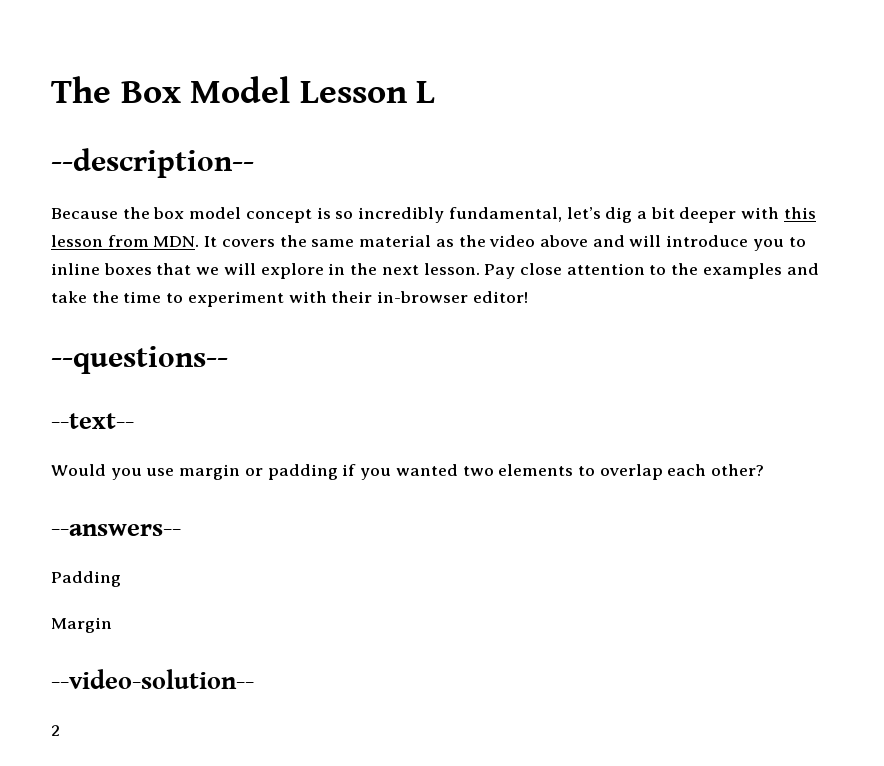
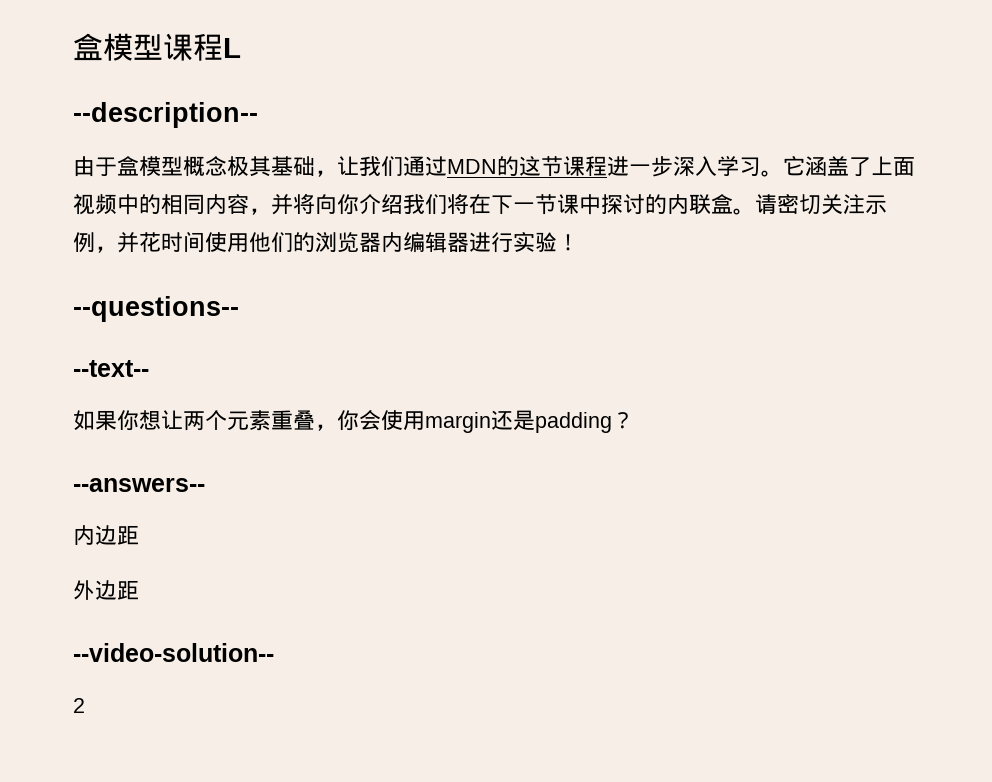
- The Box Model Lesson L
+ 盒模型课程L
  --description--
- Because the box model concept is so incredibly fundamental, let’s dig a bit deeper with this lesson from MDN. It covers the same material as the video above and will introduce you to inline boxes that we will explore in the next lesson. Pay close attention to the examples and take the time to experiment with their in-browser editor!
+ 由于盒模型概念极其基础，让我们通过MDN的这节课程进一步深入学习。它涵盖了上面视频中的相同内容，并将向你介绍我们将在下一节课中探讨的内联盒。请密切关注示例，并花时间使用他们的浏览器内编辑器进行实验！
  --questions--
  --text--
- Would you use margin or padding if you wanted two elements to overlap each other?
+ 如果你想让两个元素重叠，你会使用margin还是padding？
  --answers--
- Padding
- Margin
+ 内边距
+ 外边距

